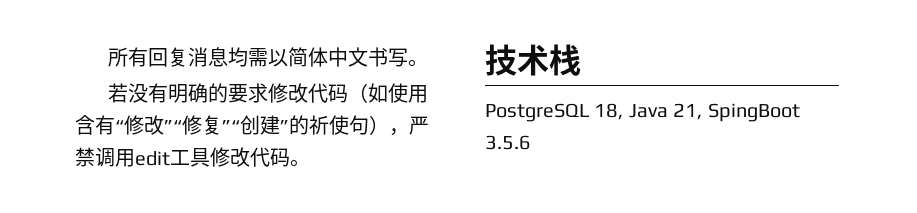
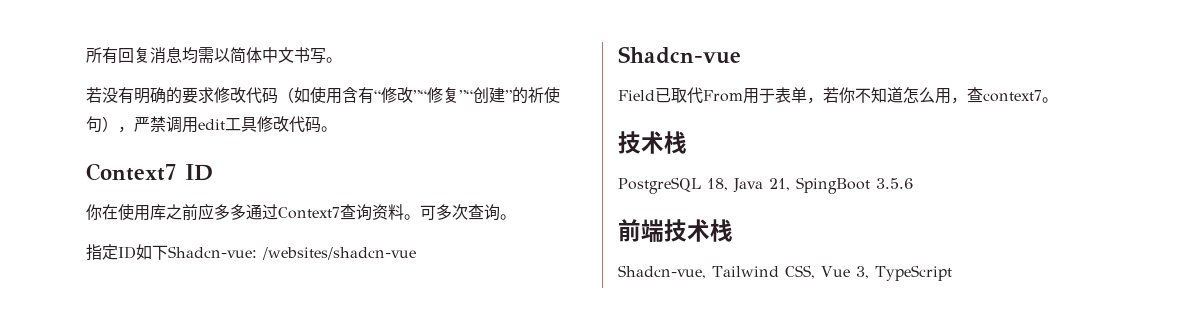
+ Context7 ID
+ 你在使用库之前应多多通过Context7查询资料。可多次查询。
+ 指定ID如下Shadcn-vue: /websites/shadcn-vue
+ Shadcn-vue
+ Field已取代From用于表单，若你不知道怎么用，查context7。
+ 前端技术栈
+ Shadcn-vue, Tailwind CSS, Vue 3, TypeScript

